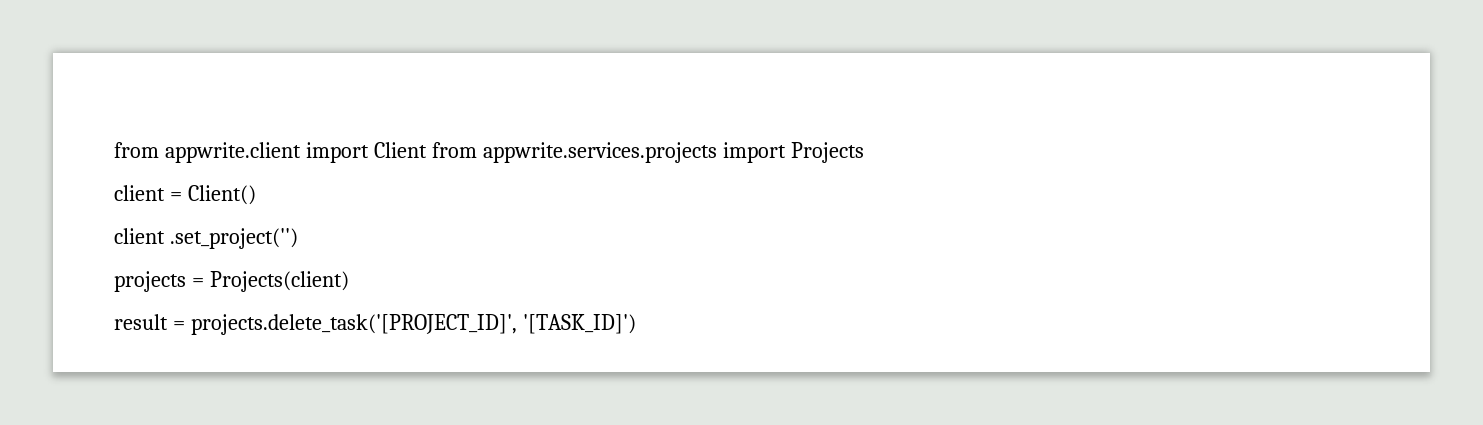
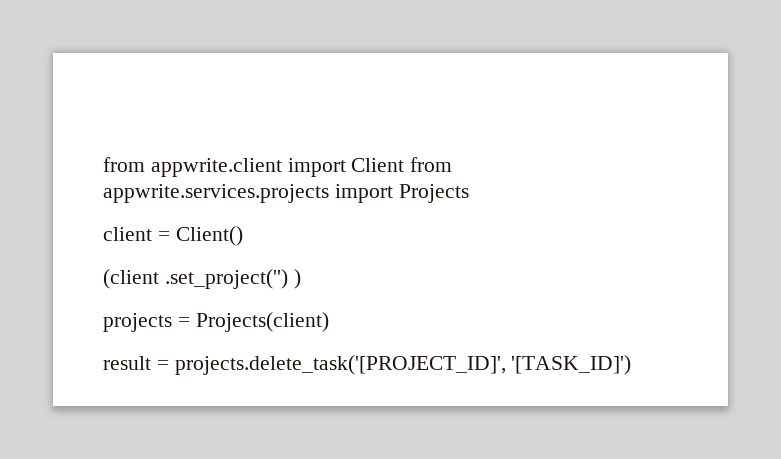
- client .set_project('')
+ (client .set_project('') )

